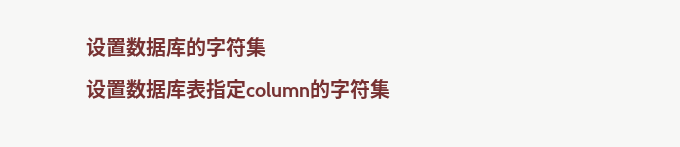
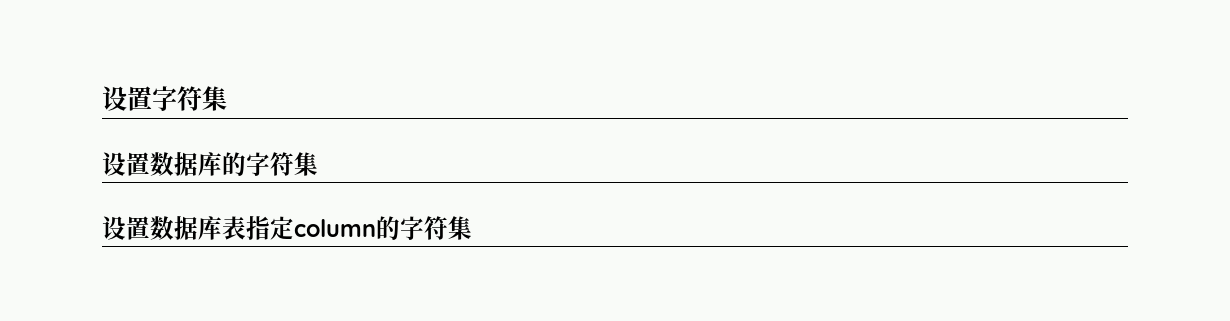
+ 设置字符集

